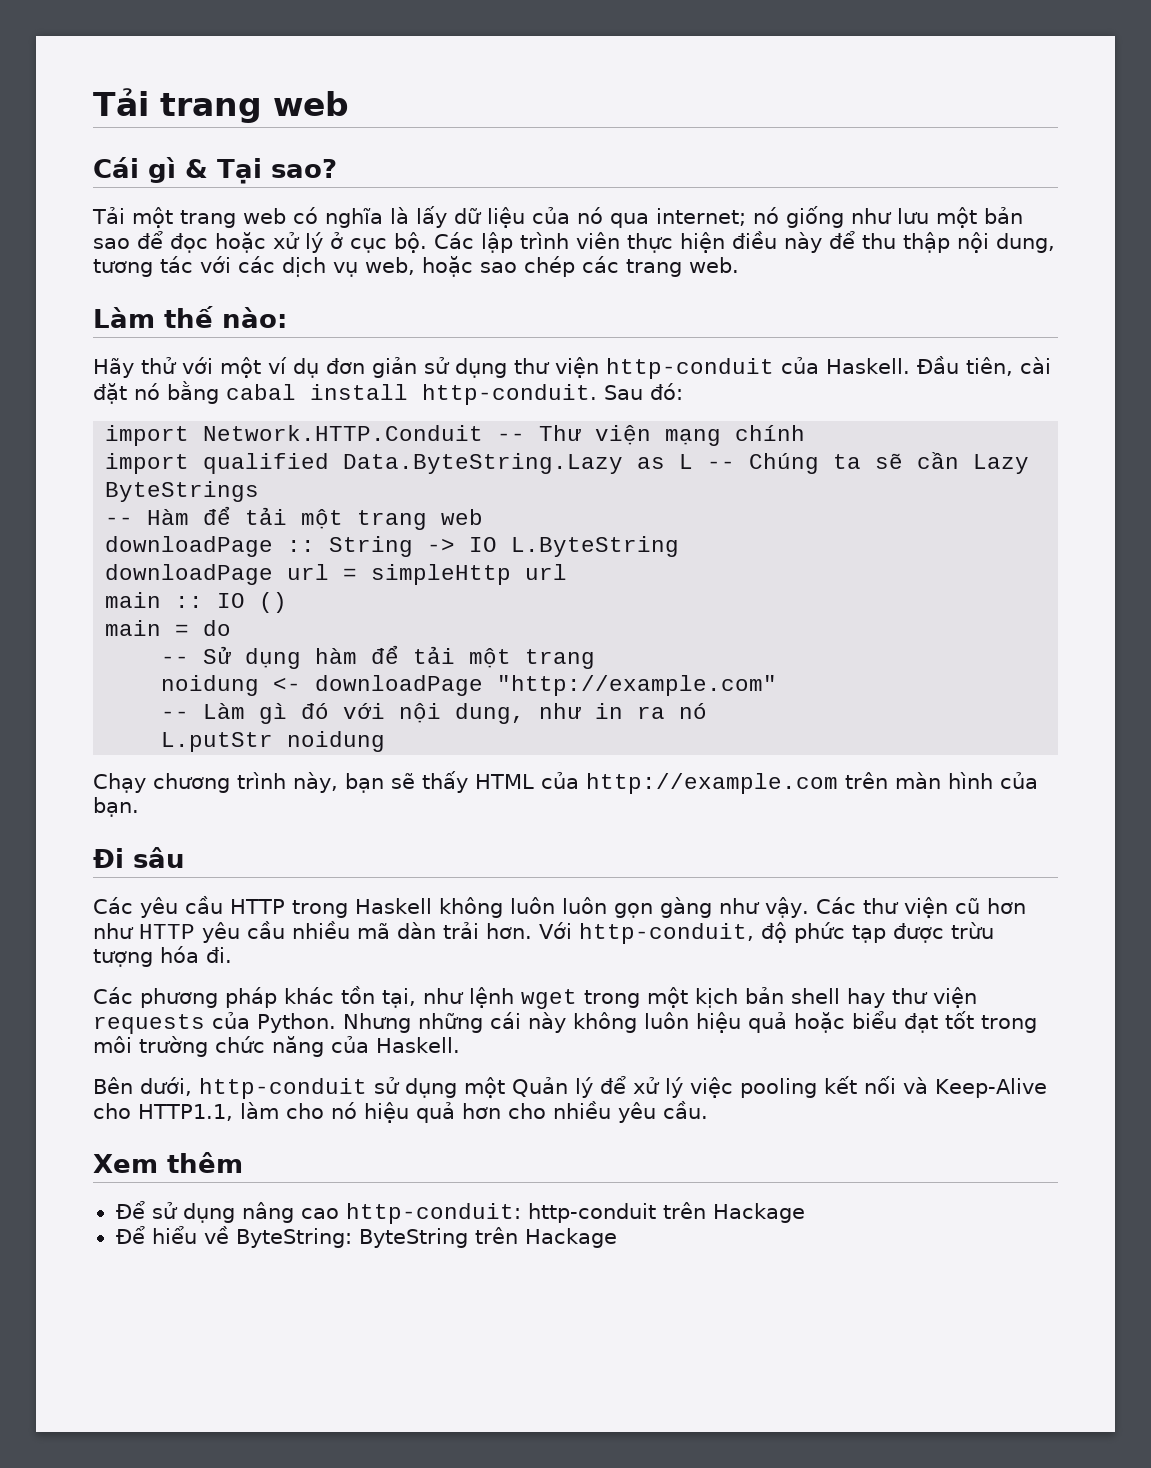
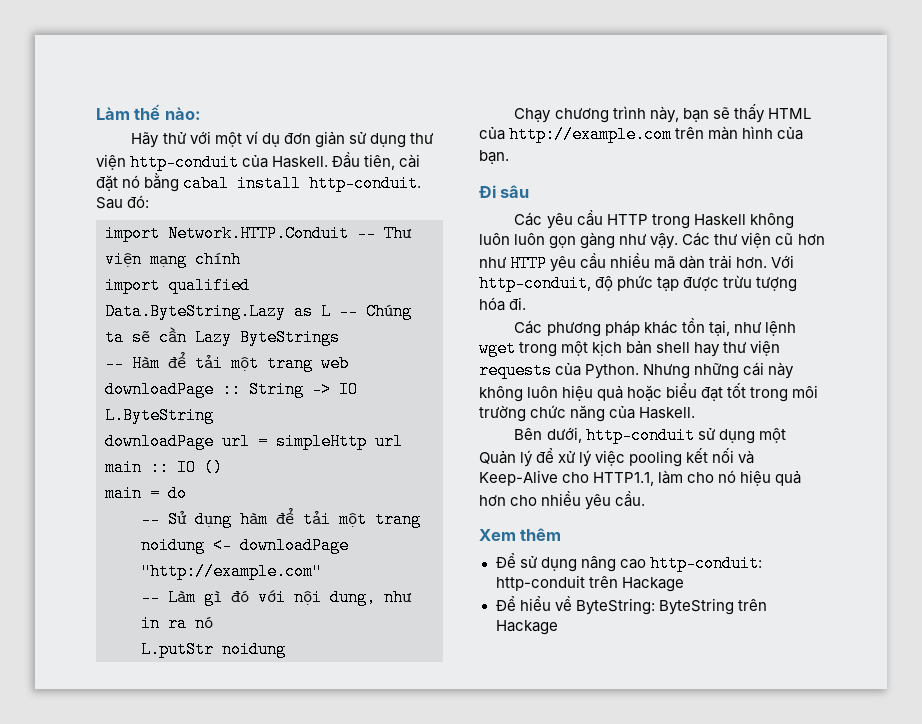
- Tải trang web
- Cái gì & Tại sao?
- Tải một trang web có nghĩa là lấy dữ liệu của nó qua internet; nó giống như lưu một bản sao để đọc hoặc xử lý ở cục bộ. Các lập trình viên thực hiện điều này để thu thập nội dung, tương tác với các dịch vụ web, hoặc sao chép các trang web.

